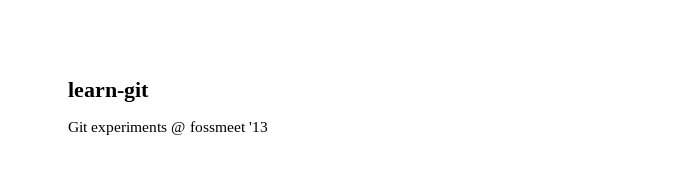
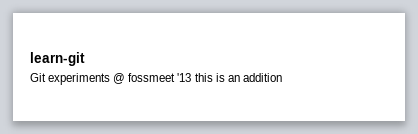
- Git experiments @ fossmeet '13
+ Git experiments @ fossmeet '13 this is an addition

